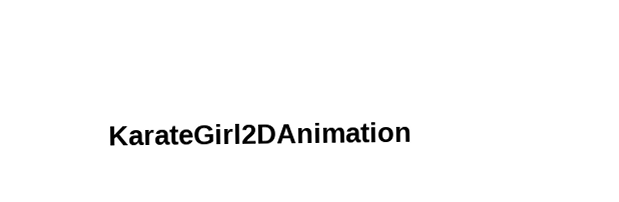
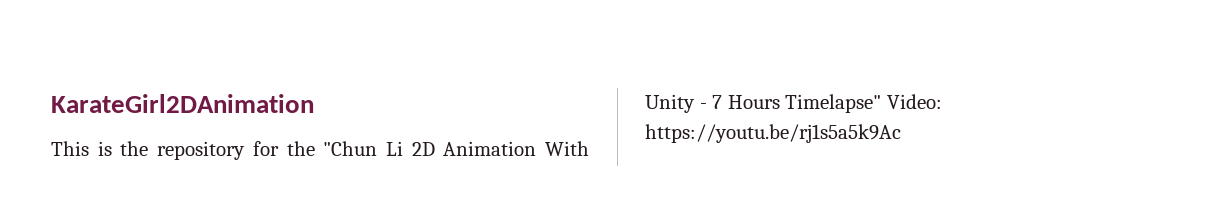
+ This is the repository for the "Chun Li 2D Animation With Unity - 7 Hours Timelapse" Video: https://youtu.be/rj1s5a5k9Ac

